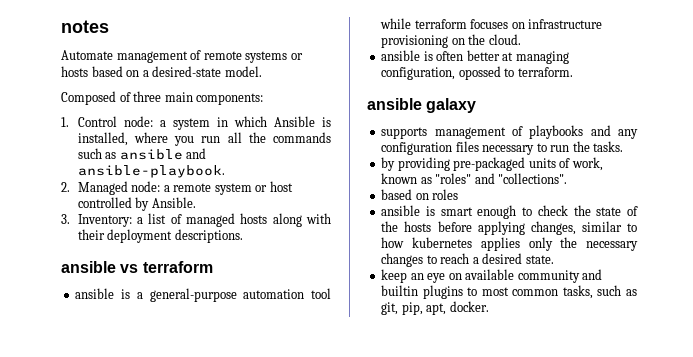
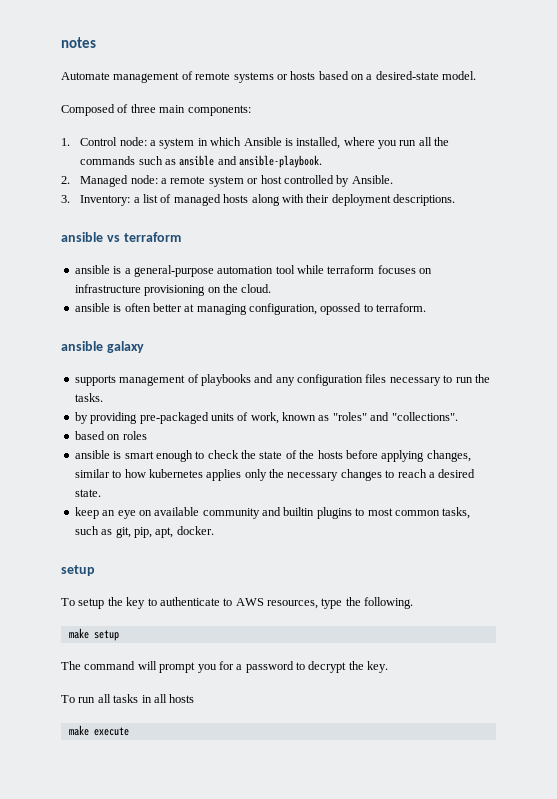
  keep an eye on available community and builtin plugins to most common tasks, such as git, pip, apt, docker.
+ setup
+ To setup the key to authenticate to AWS resources, type the following.
+ make setup
+ The command will prompt you for a password to decrypt the key.
+ To run all tasks in all hosts
+ make execute

